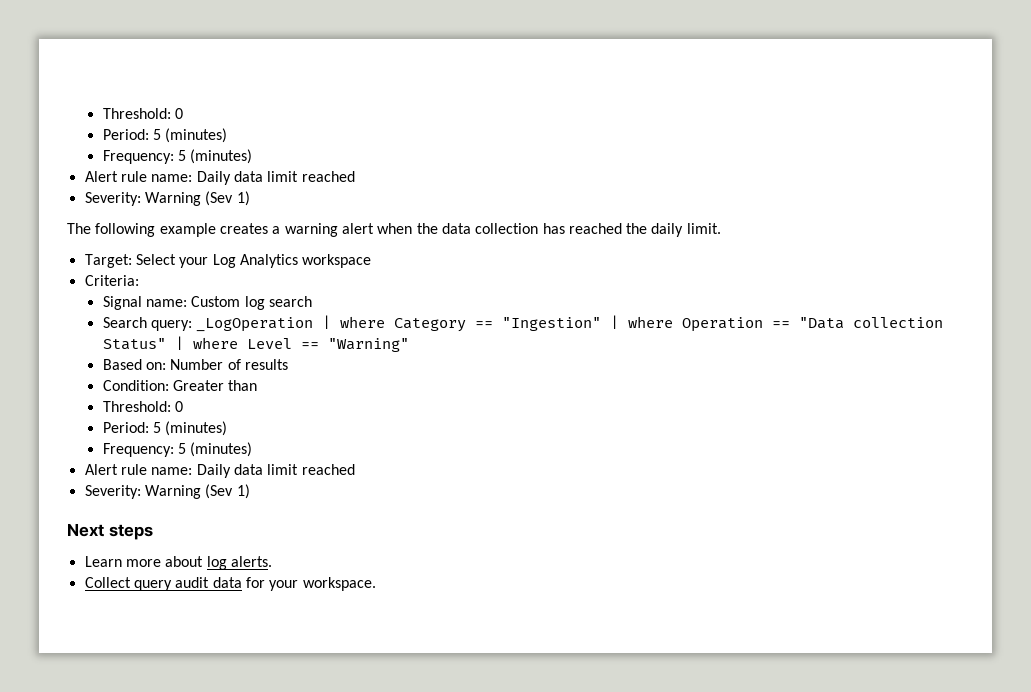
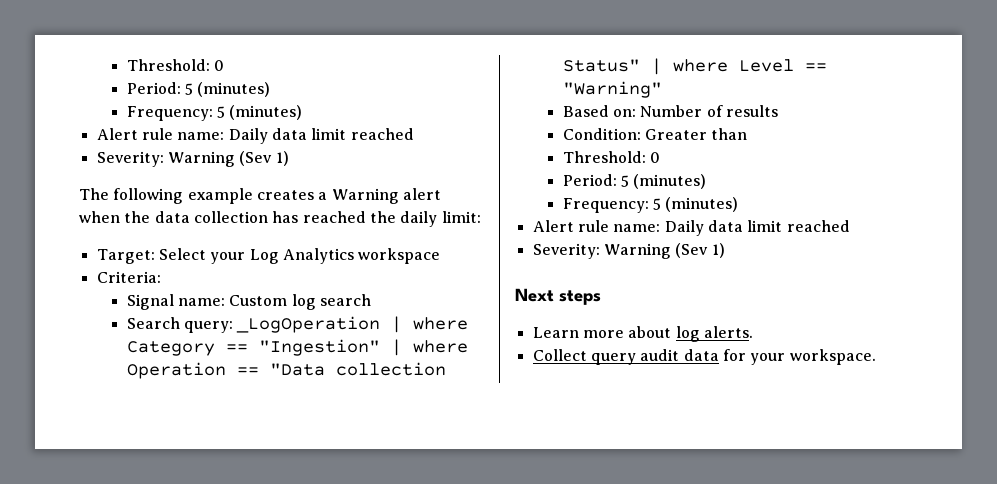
- The following example creates a warning alert when the data collection has reached the daily limit.
+ The following example creates a Warning alert when the data collection has reached the daily limit:

